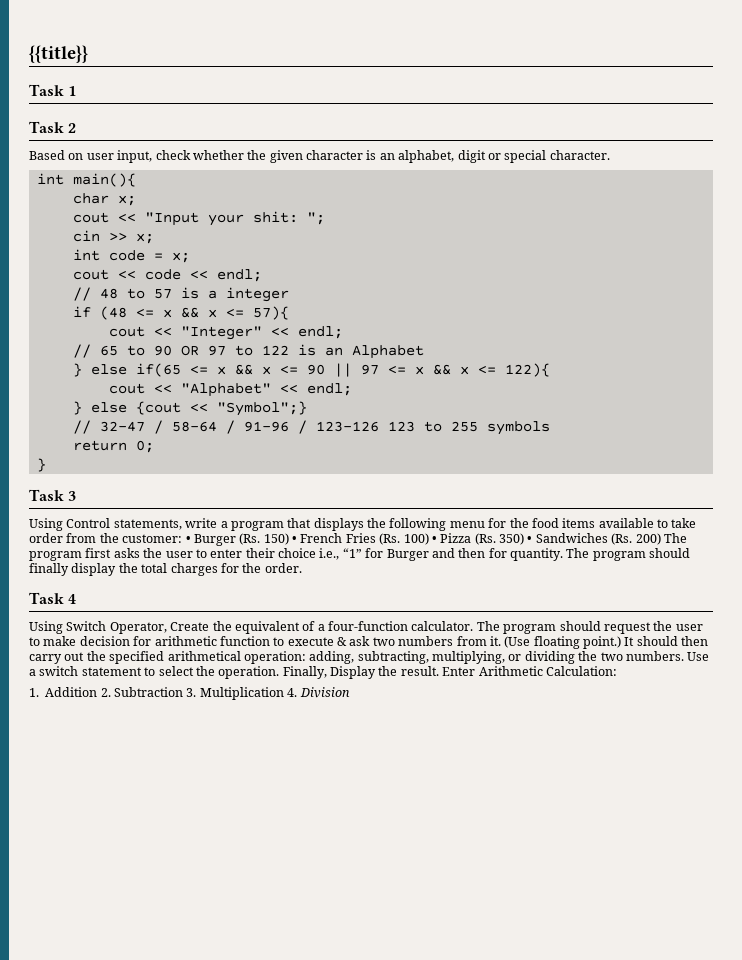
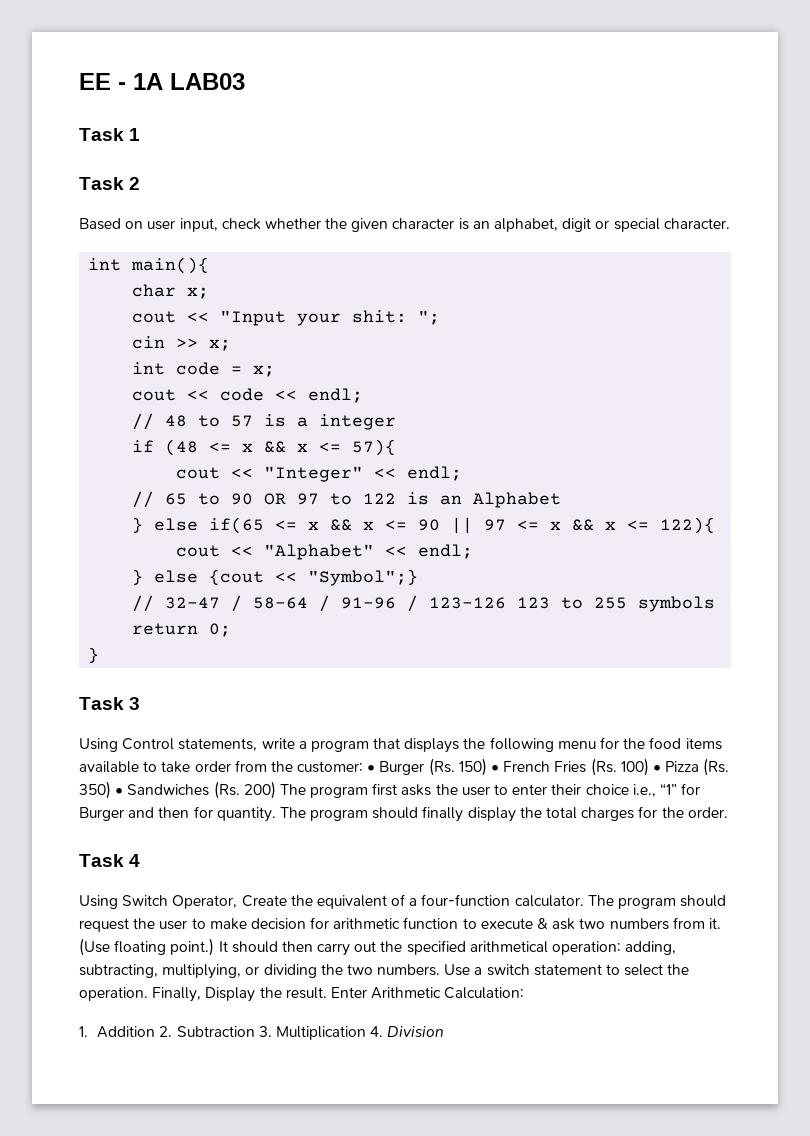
- {{title}}
+ EE - 1A LAB03

